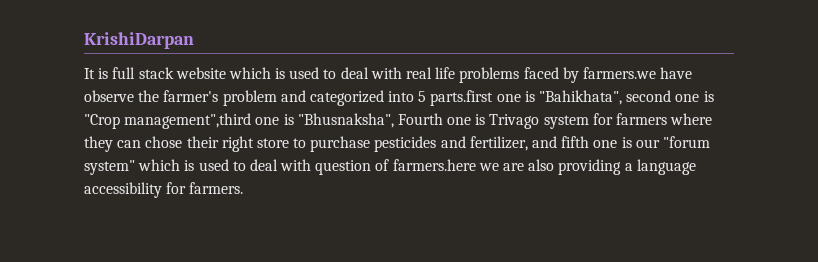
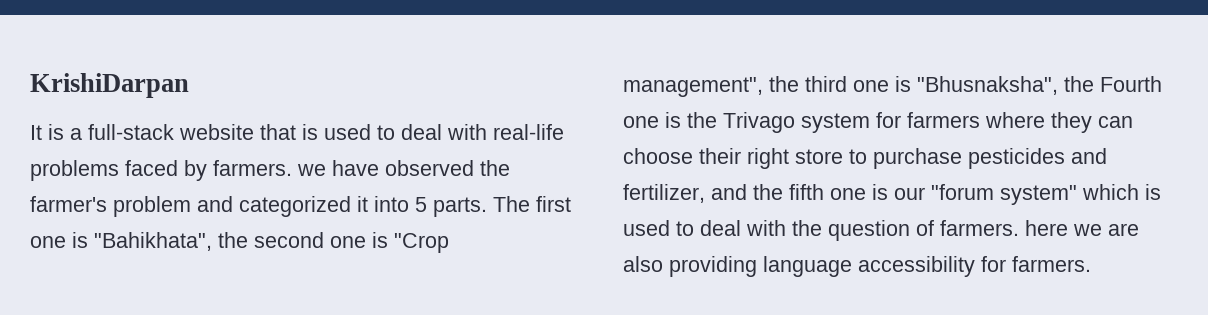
- It is full stack website which is used to deal with real life problems faced by farmers.we have observe the farmer's problem and categorized into 5 parts.first one is "Bahikhata", second one is "Crop management",third one is "Bhusnaksha", Fourth one is Trivago system for farmers where they can chose their right store to purchase pesticides and fertilizer, and fifth one is our "forum system" which is used to deal with question of farmers.here we are also providing a language accessibility for farmers.
+ It is a full-stack website that is used to deal with real-life problems faced by farmers. we have observed the farmer's problem and categorized it into 5 parts. The first one is "Bahikhata", the second one is "Crop management", the third one is "Bhusnaksha", the Fourth one is the Trivago system for farmers where they can choose their right store to purchase pesticides and fertilizer, and the fifth one is our "forum system" which is used to deal with the question of farmers. here we are also providing language accessibility for farmers.

